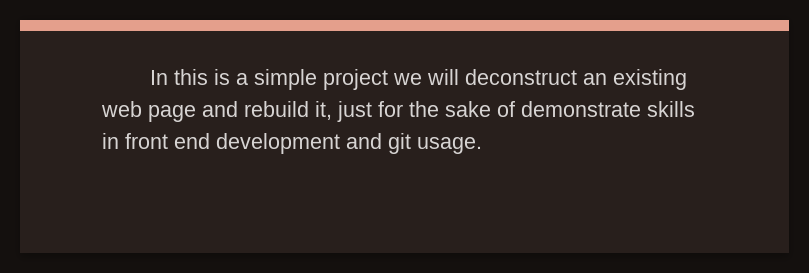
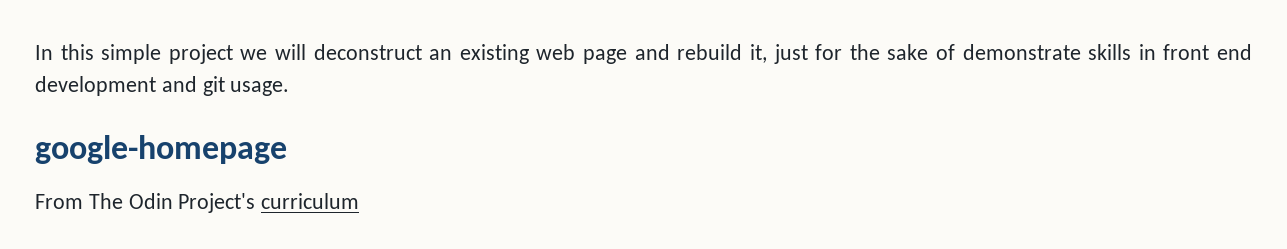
- In this is a simple project we will deconstruct an existing web page and rebuild it, just for the sake of demonstrate skills in front end development and git usage.
+ In this simple project we will deconstruct an existing web page and rebuild it, just for the sake of demonstrate skills in front end development and git usage.
+ google-homepage
+ From The Odin Project's curriculum

